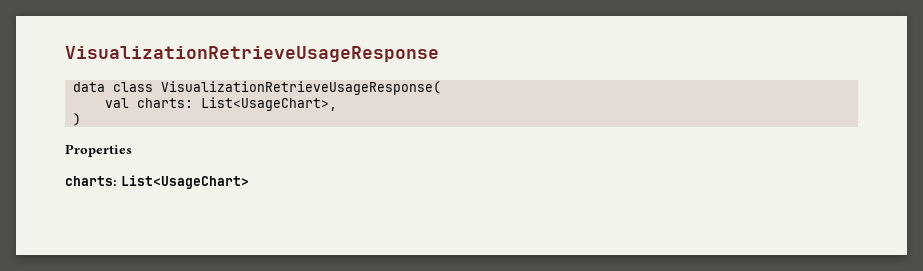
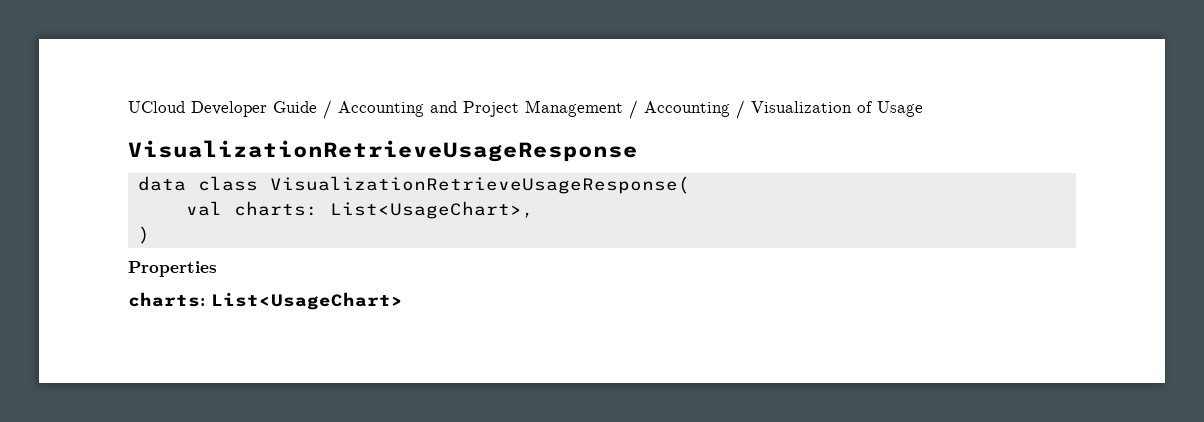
+ UCloud Developer Guide / Accounting and Project Management / Accounting / Visualization of Usage

